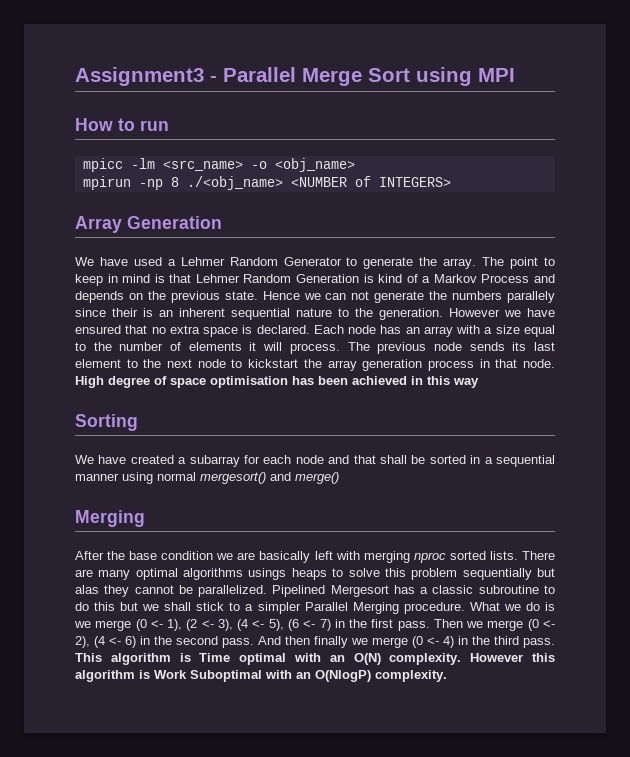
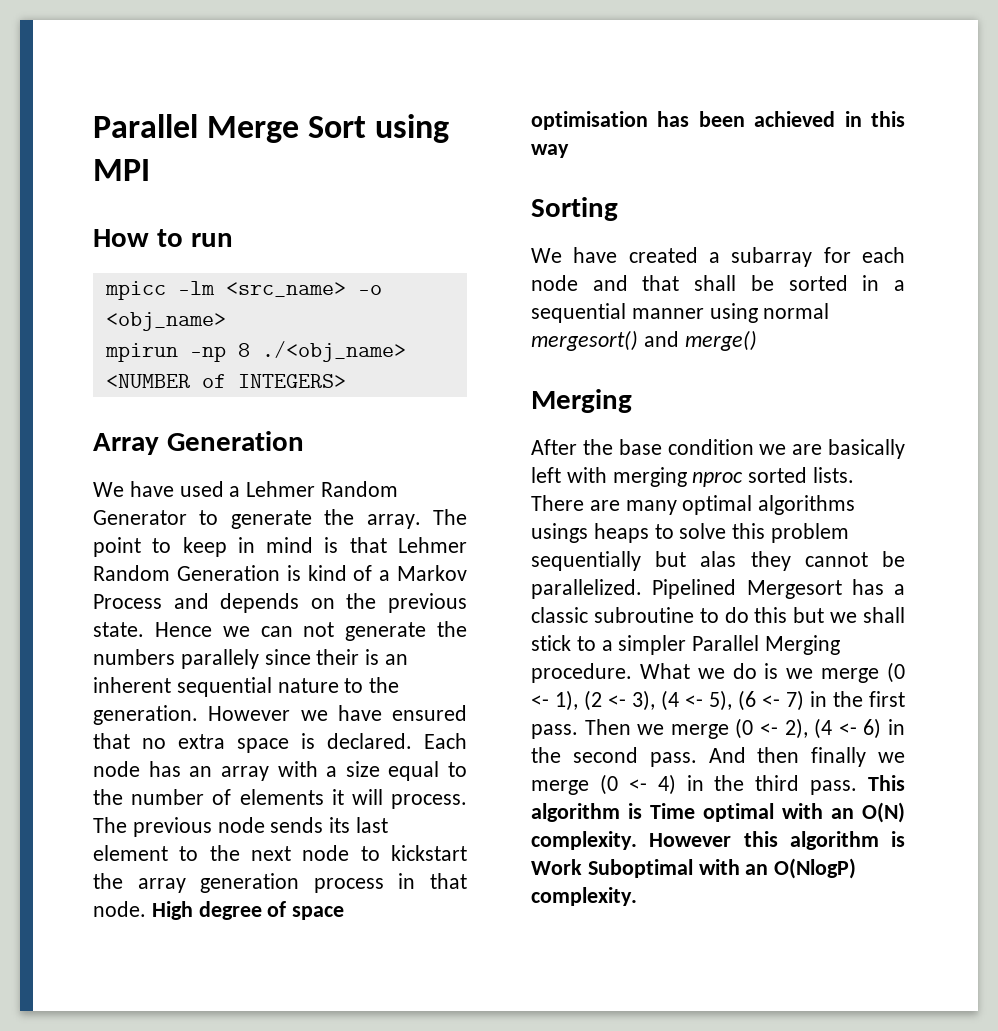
- Assignment3 - Parallel Merge Sort using MPI
+ Parallel Merge Sort using MPI

